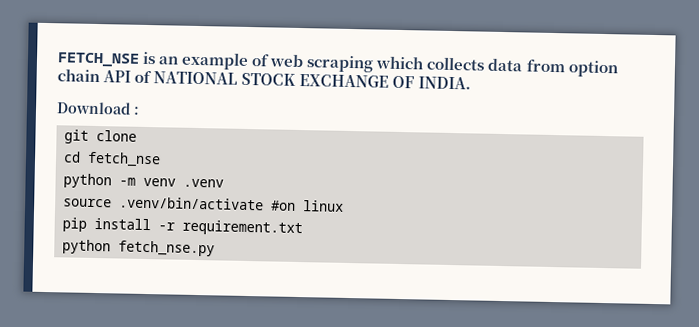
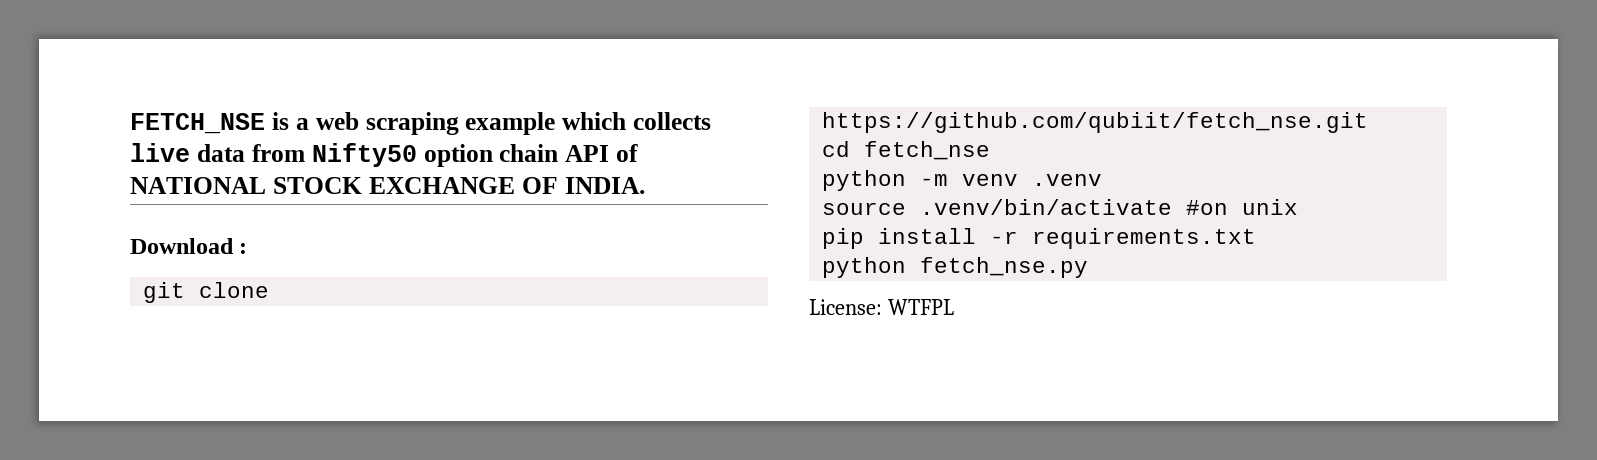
- FETCH_NSE is an example of web scraping which collects data from option chain API of NATIONAL STOCK EXCHANGE OF INDIA.
+ FETCH_NSE is a web scraping example which collects live data from Nifty50 option chain API of NATIONAL STOCK EXCHANGE OF INDIA.
- git clone
+ git clone https://github.com/qubiit/fetch_nse.git
- source .venv/bin/activate #on linux
+ source .venv/bin/activate #on unix
- pip install -r requirement.txt
+ pip install -r requirements.txt
+ License: WTFPL

